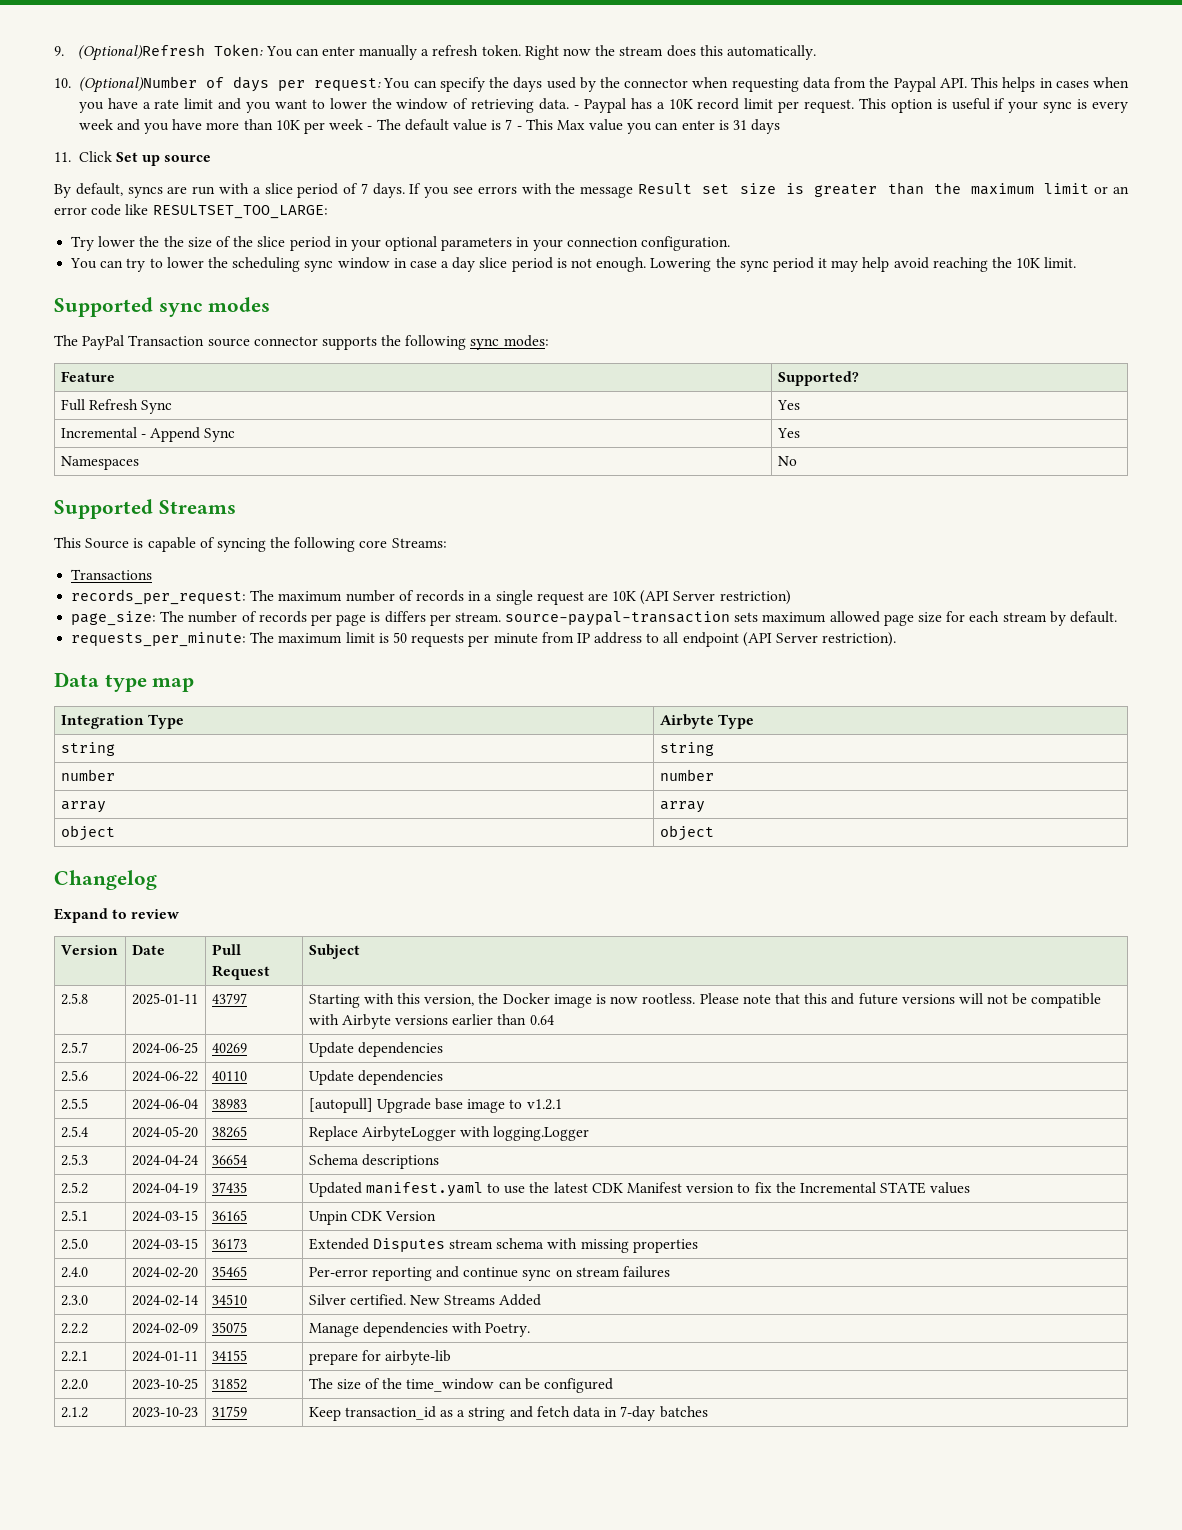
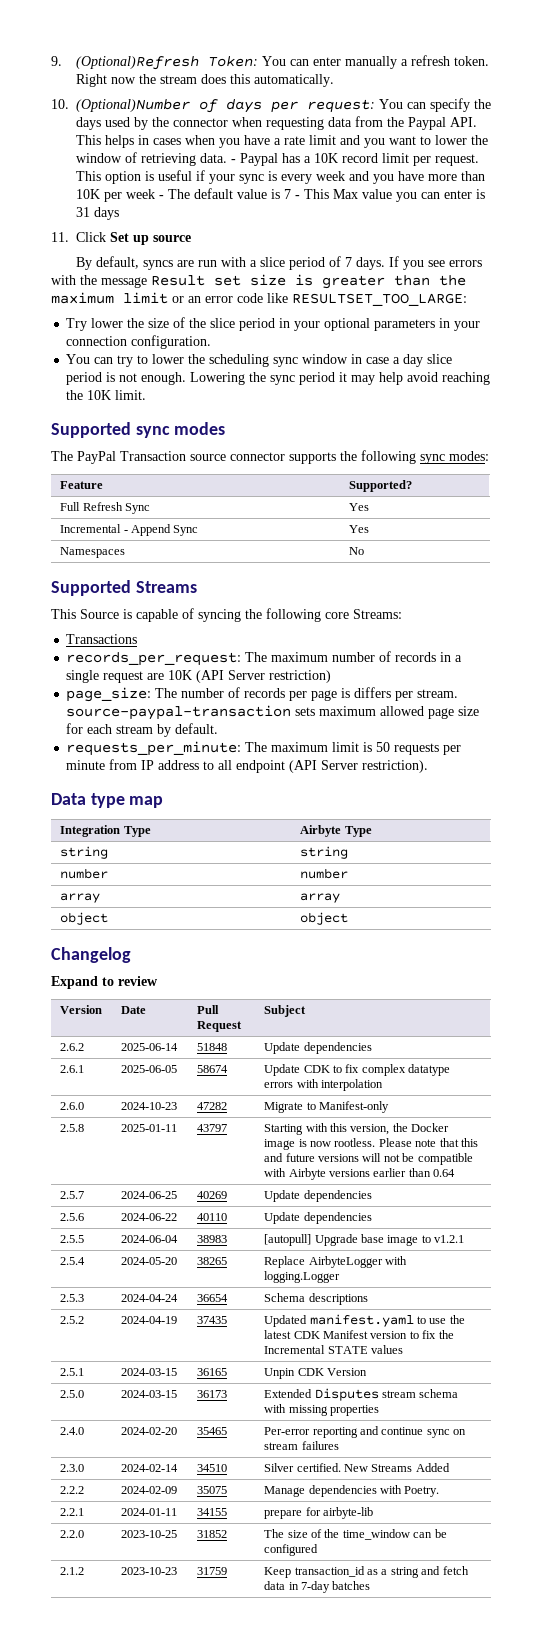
- Try lower the the size of the slice period in your optional parameters in your connection configuration.
+ Try lower the size of the slice period in your optional parameters in your connection configuration.
+ 2.6.2 | 2025-06-14 | 51848 | Update dependencies
+ 2.6.1 | 2025-06-05 | 58674 | Update CDK to fix complex datatype errors with interpolation
+ 2.6.0 | 2024-10-23 | 47282 | Migrate to Manifest-only

